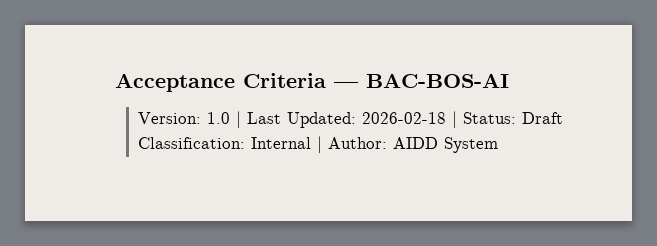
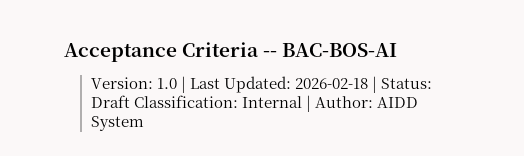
- Acceptance Criteria — BAC-BOS-AI
+ Acceptance Criteria -- BAC-BOS-AI

